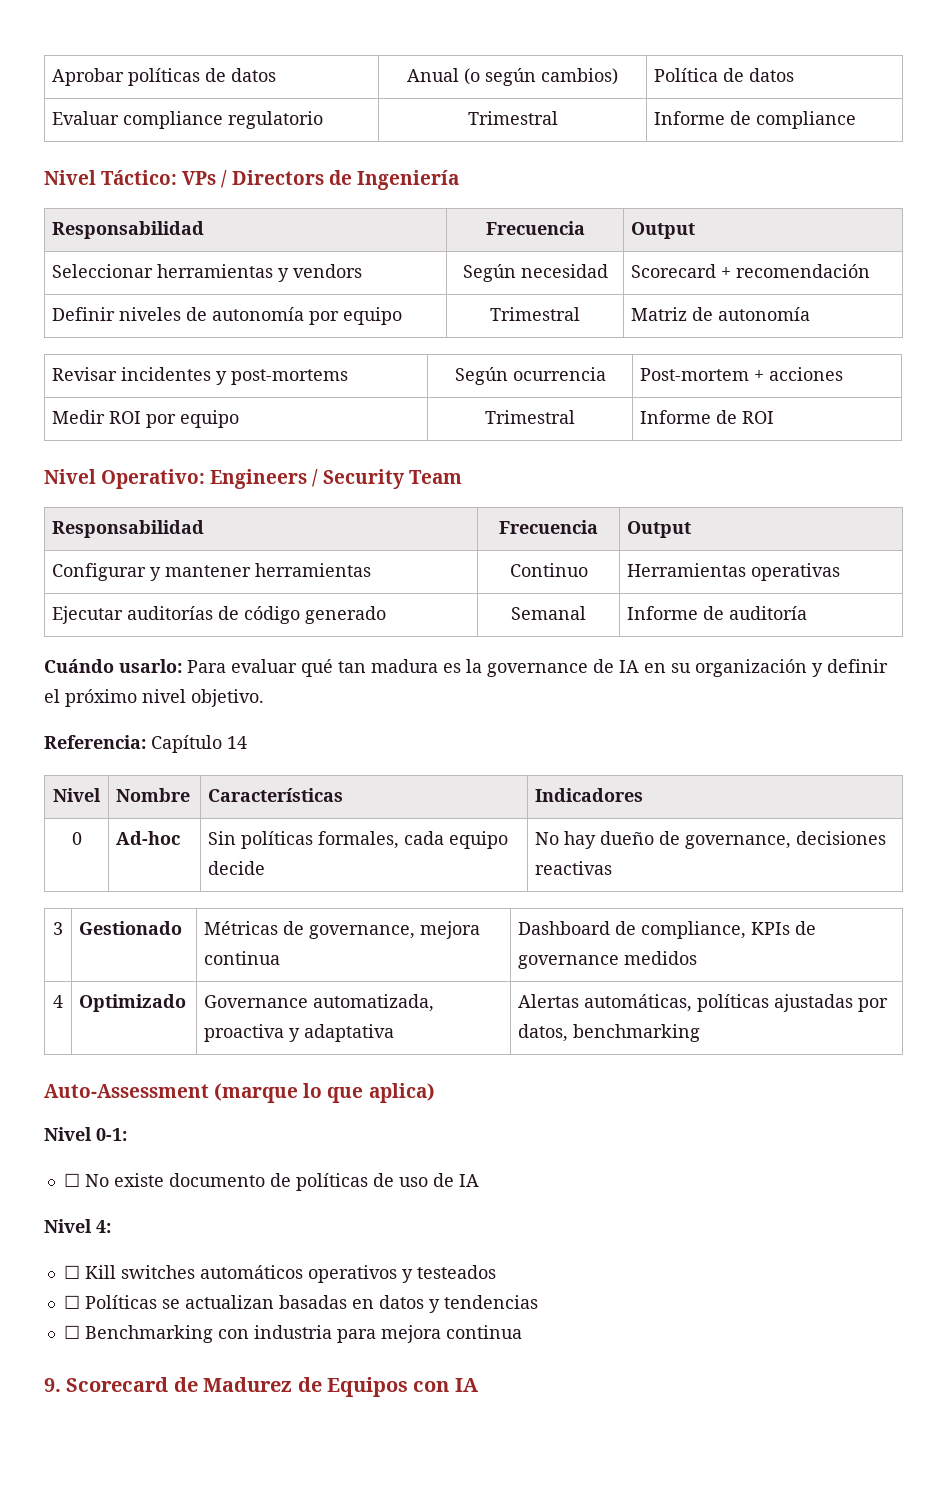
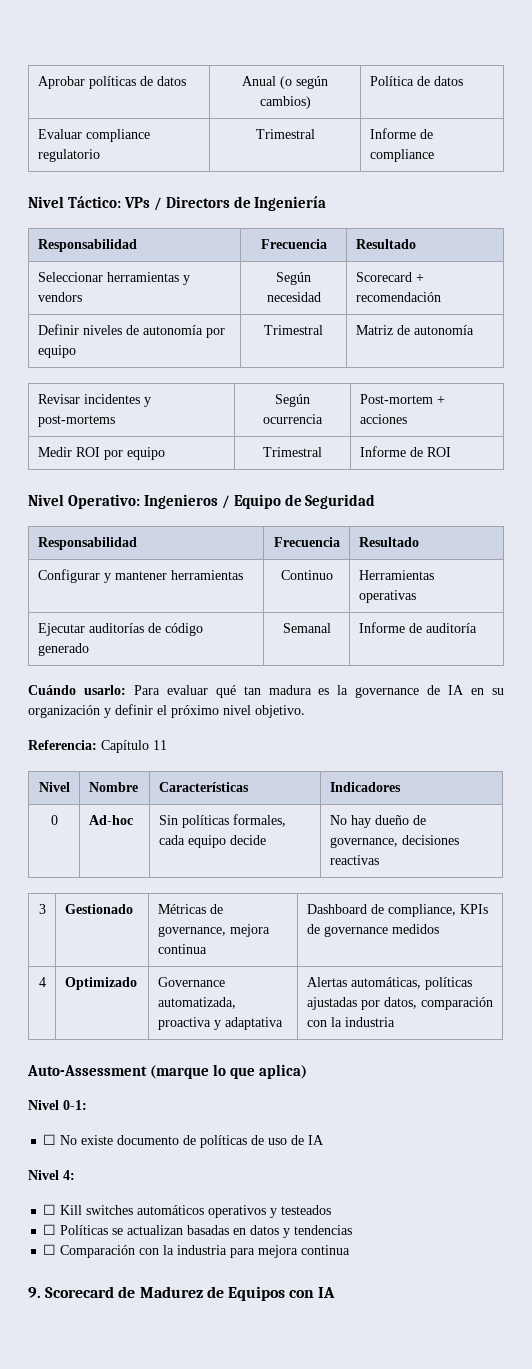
  Nivel Táctico: VPs / Directors de Ingeniería
- Responsabilidad | Frecuencia | Output
+ Responsabilidad | Frecuencia | Resultado
- Nivel Operativo: Engineers / Security Team
- Responsabilidad | Frecuencia | Output
+ Nivel Operativo: Ingenieros / Equipo de Seguridad
+ Responsabilidad | Frecuencia | Resultado
- Referencia: Capítulo 14
+ Referencia: Capítulo 11
- 4 | Optimizado | Governance automatizada, proactiva y adaptativa | Alertas automáticas, políticas ajustadas por datos, benchmarking
+ 4 | Optimizado | Governance automatizada, proactiva y adaptativa | Alertas automáticas, políticas ajustadas por datos, comparación con la industria
- ☐ Benchmarking con industria para mejora continua
+ ☐ Comparación con la industria para mejora continua

